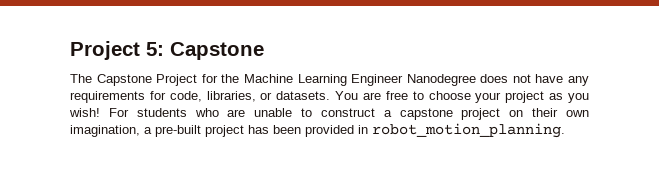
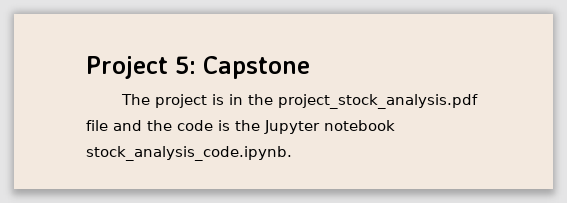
- The Capstone Project for the Machine Learning Engineer Nanodegree does not have any requirements for code, libraries, or datasets. You are free to choose your project as you wish! For students who are unable to construct a capstone project on their own imagination, a pre-built project has been provided in robot_motion_planning.
+ The project is in the project_stock_analysis.pdf file and the code is the Jupyter notebook stock_analysis_code.ipynb.

